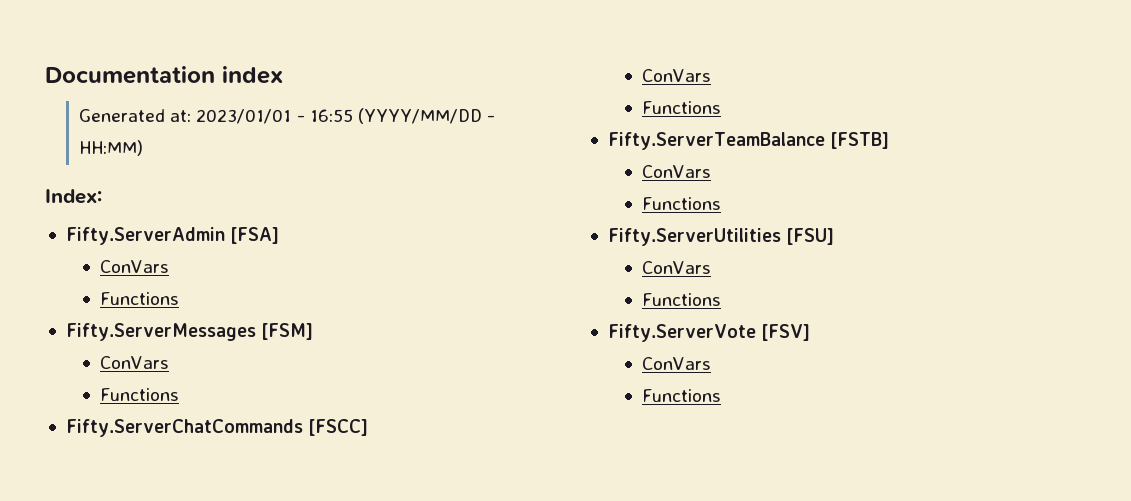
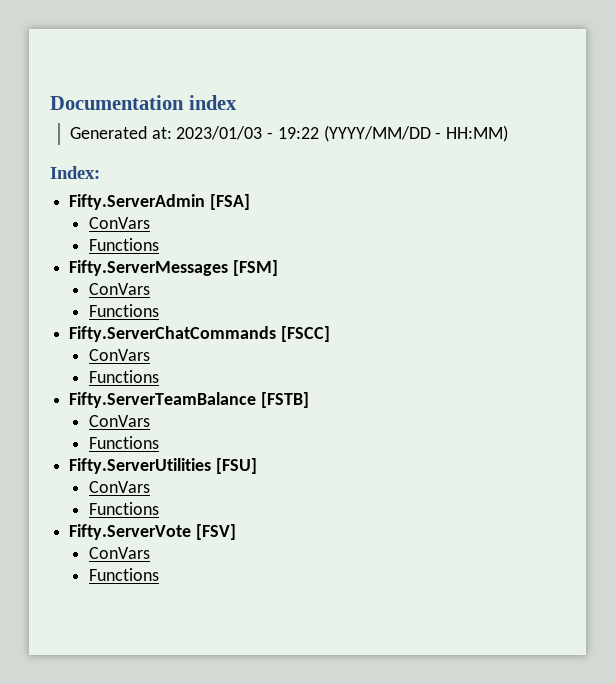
- Generated at: 2023/01/01 - 16:55 (YYYY/MM/DD - HH:MM)
+ Generated at: 2023/01/03 - 19:22 (YYYY/MM/DD - HH:MM)

